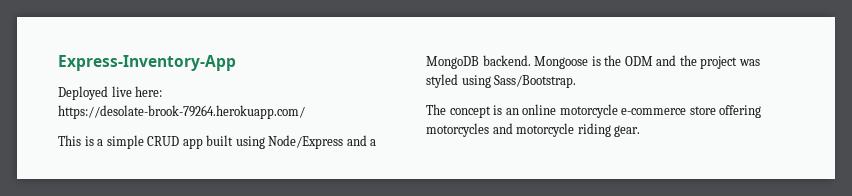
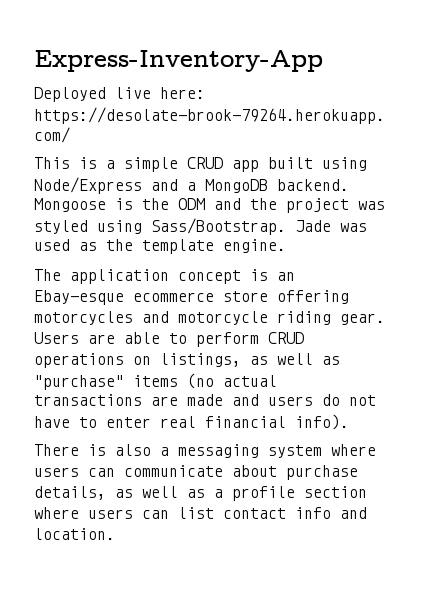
+ Jade was used as the template engine.
- The concept is an online motorcycle e-commerce store offering motorcycles and motorcycle riding gear.
+ The application concept is an Ebay-esque ecommerce store offering motorcycles and motorcycle riding gear.
+ Users are able to perform CRUD operations on listings, as well as "purchase" items (no actual transactions are made and users do not have to enter real financial info).
+ There is also a messaging system where users can communicate about purchase details, as well as a profile section where users can list contact info and location.

